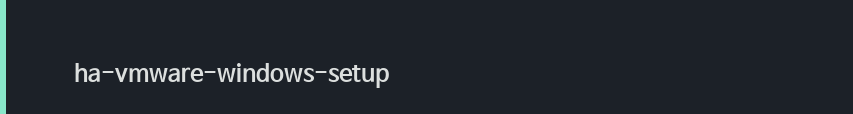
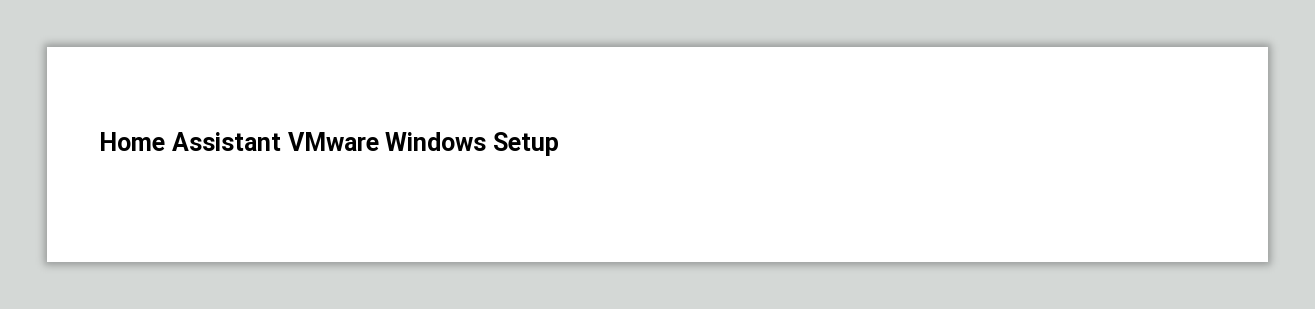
- ha-vmware-windows-setup
+ Home Assistant VMware Windows Setup

